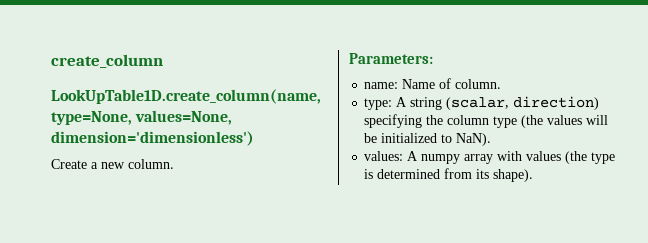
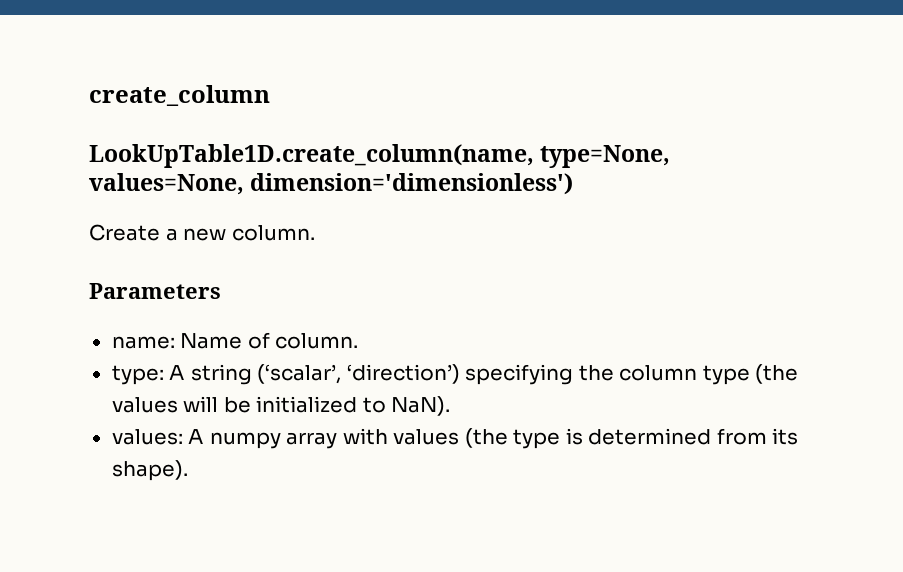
- Parameters:
+ Parameters
- type: A string (scalar, direction) specifying the column type (the values will be initialized to NaN).
+ type: A string (‘scalar’, ‘direction’) specifying the column type (the values will be initialized to NaN).

